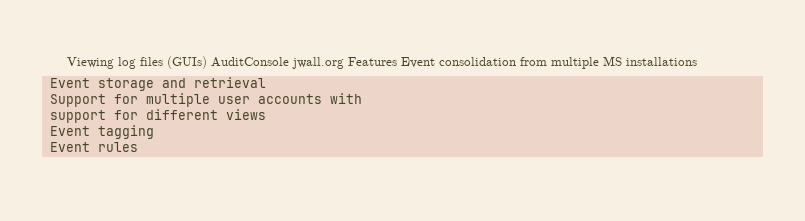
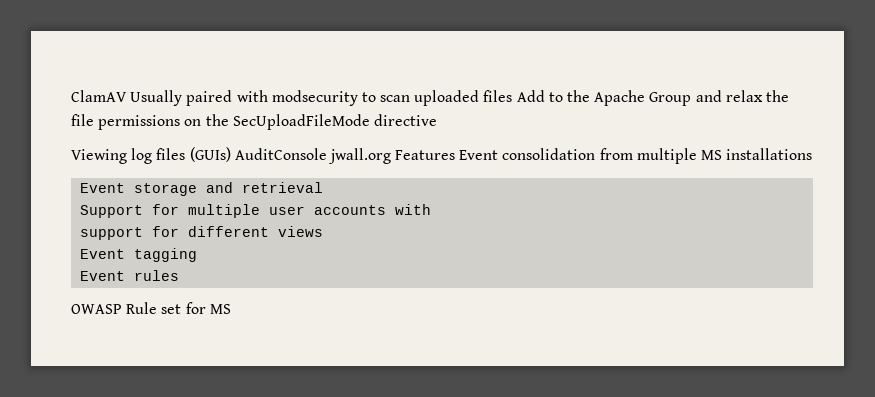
+ ClamAV Usually paired with modsecurity to scan uploaded files Add to the Apache Group and relax the file permissions on the SecUploadFileMode directive
+ OWASP Rule set for MS

